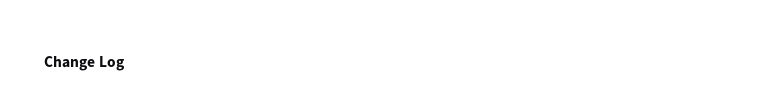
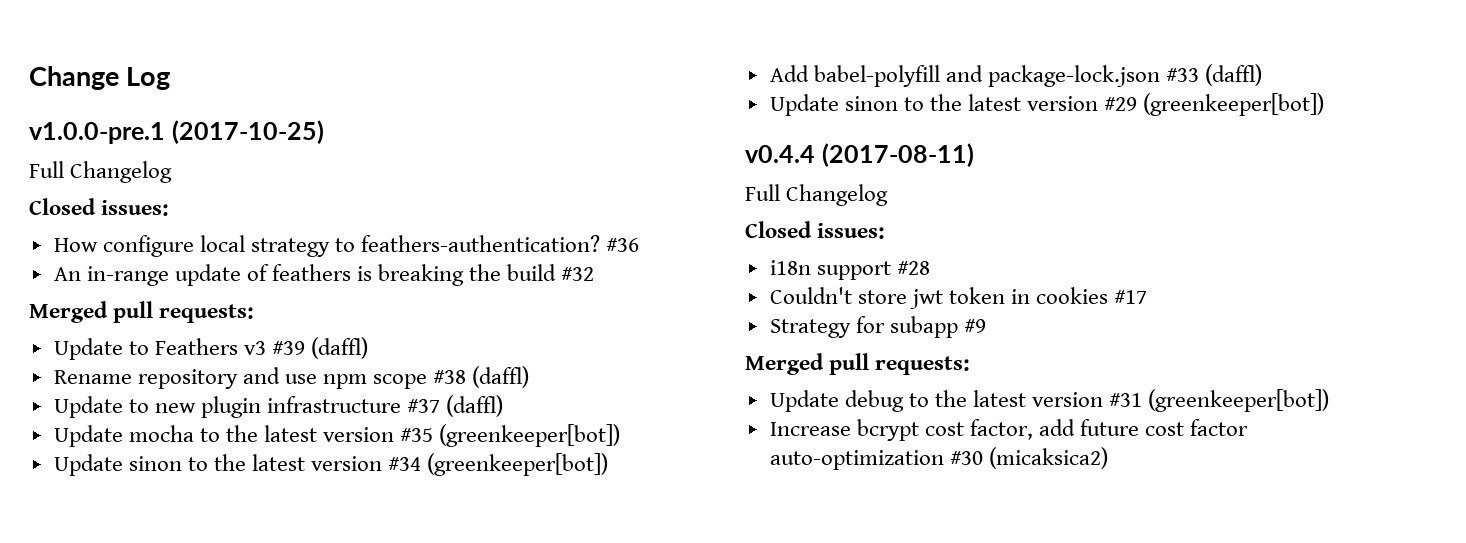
+ v1.0.0-pre.1 (2017-10-25)
+ Full Changelog
+ Closed issues:
+ How configure local strategy to feathers-authentication? #36
+ An in-range update of feathers is breaking the build #32
+ Merged pull requests:
+ Update to Feathers v3 #39 (daffl)
+ Rename repository and use npm scope #38 (daffl)
+ Update to new plugin infrastructure #37 (daffl)
+ Update mocha to the latest version #35 (greenkeeper[bot])
+ Update sinon to the latest version #34 (greenkeeper[bot])
+ Add babel-polyfill and package-lock.json #33 (daffl)
+ Update sinon to the latest version #29 (greenkeeper[bot])
+ v0.4.4 (2017-08-11)
+ Full Changelog
+ Closed issues:
+ i18n support #28
+ Couldn't store jwt token in cookies #17
+ Strategy for subapp #9
+ Merged pull requests:
+ Update debug to the latest version #31 (greenkeeper[bot])
+ Increase bcrypt cost factor, add future cost factor auto-optimization #30 (micaksica2)

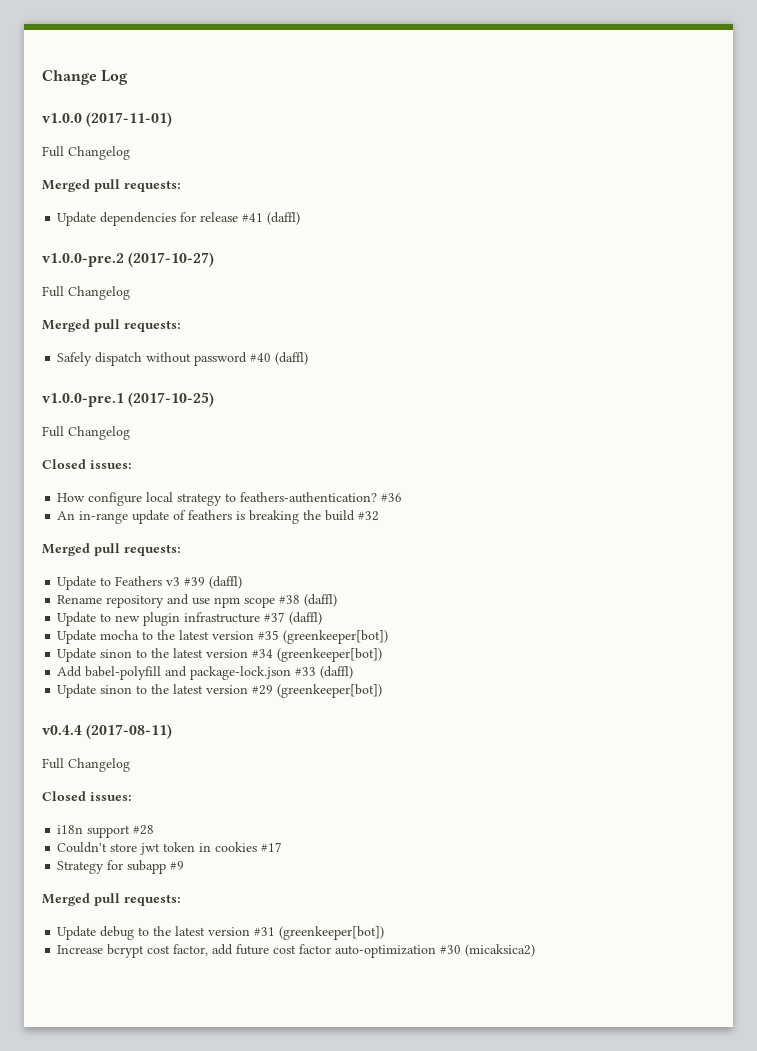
+ v1.0.0 (2017-11-01)
+ Full Changelog
+ Merged pull requests:
+ Update dependencies for release #41 (daffl)
+ v1.0.0-pre.2 (2017-10-27)
+ Full Changelog
+ Merged pull requests:
+ Safely dispatch without password #40 (daffl)

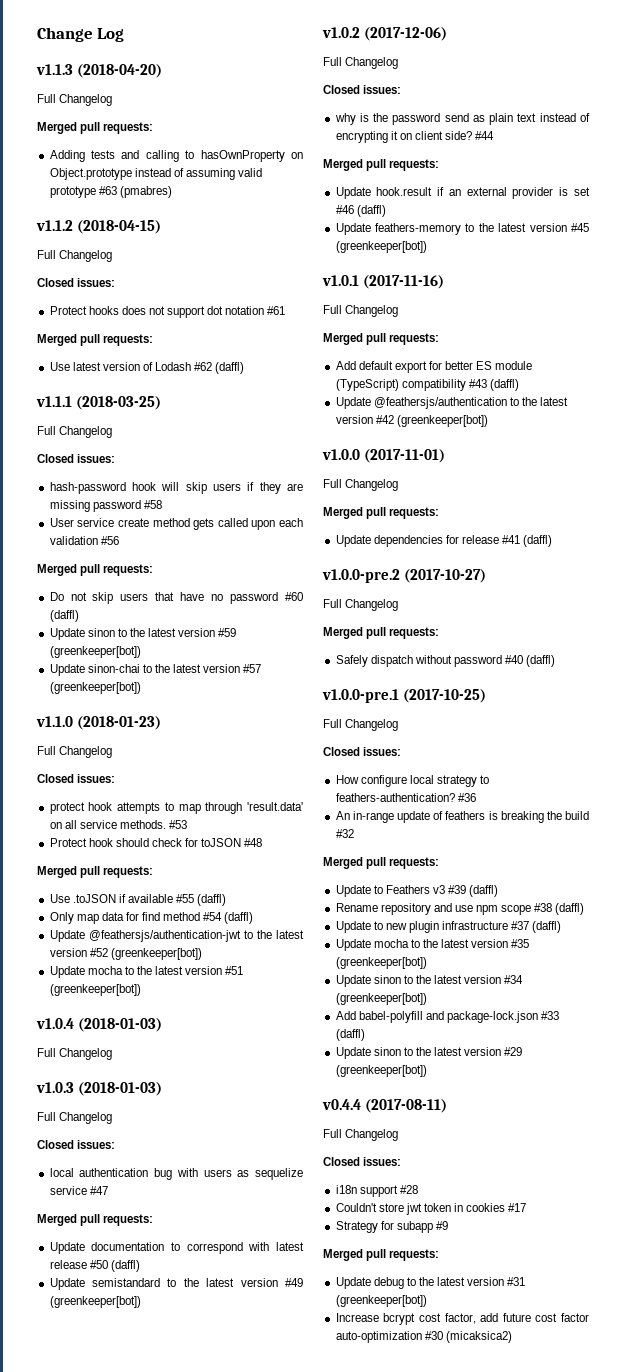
+ v1.1.3 (2018-04-20)
+ Full Changelog
+ Merged pull requests:
+ Adding tests and calling to hasOwnProperty on Object.prototype instead of assuming valid prototype #63 (pmabres)
+ v1.1.2 (2018-04-15)
+ Full Changelog
+ Closed issues:
+ Protect hooks does not support dot notation #61
+ Merged pull requests:
+ Use latest version of Lodash #62 (daffl)
+ v1.1.1 (2018-03-25)
+ Full Changelog
+ Closed issues:
+ hash-password hook will skip users if they are missing password #58
+ User service create method gets called upon each validation #56
+ Merged pull requests:
+ Do not skip users that have no password #60 (daffl)
+ Update sinon to the latest version #59 (greenkeeper[bot])
+ Update sinon-chai to the latest version #57 (greenkeeper[bot])
+ v1.1.0 (2018-01-23)
+ Full Changelog
+ Closed issues:
+ protect hook attempts to map through 'result.data' on all service methods. #53
+ Protect hook should check for toJSON #48
+ Merged pull requests:
+ Use .toJSON if available #55 (daffl)
+ Only map data for find method #54 (daffl)
+ Update @feathersjs/authentication-jwt to the latest version #52 (greenkeeper[bot])
+ Update mocha to the latest version #51 (greenkeeper[bot])
+ v1.0.4 (2018-01-03)
+ Full Changelog
+ v1.0.3 (2018-01-03)
+ Full Changelog
+ Closed issues:
+ local authentication bug with users as sequelize service #47
+ Merged pull requests:
+ Update documentation to correspond with latest release #50 (daffl)
+ Update semistandard to the latest version #49 (greenkeeper[bot])
+ v1.0.2 (2017-12-06)
+ Full Changelog
+ Closed issues:
+ why is the password send as plain text instead of encrypting it on client side? #44
+ Merged pull requests:
+ Update hook.result if an external provider is set #46 (daffl)
+ Update feathers-memory to the latest version #45 (greenkeeper[bot])
+ v1.0.1 (2017-11-16)
+ Full Changelog
+ Merged pull requests:
+ Add default export for better ES module (TypeScript) compatibility #43 (daffl)
+ Update @feathersjs/authentication to the latest version #42 (greenkeeper[bot])

